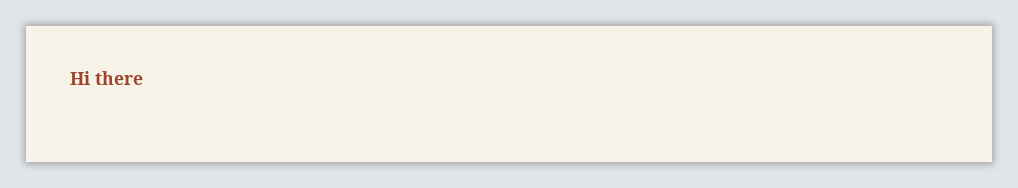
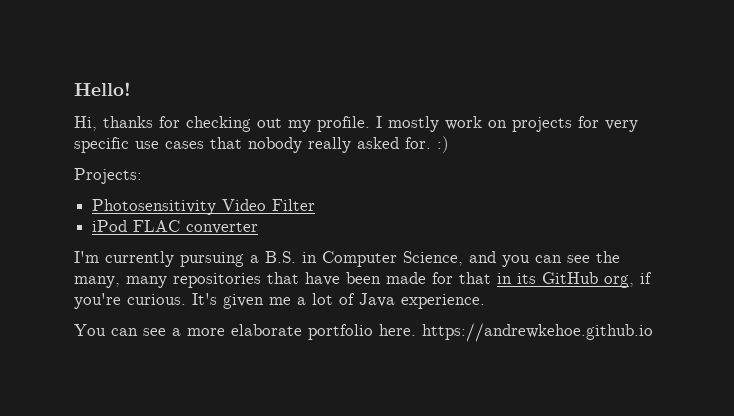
- Hi there
+ Hello!
+ Hi, thanks for checking out my profile. I mostly work on projects for very specific use cases that nobody really asked for. :)
+ Projects:
+ Photosensitivity Video Filter
+ iPod FLAC converter
+ I'm currently pursuing a B.S. in Computer Science, and you can see the many, many repositories that have been made for that in its GitHub org, if you're curious. It's given me a lot of Java experience.
+ You can see a more elaborate portfolio here. https://andrewkehoe.github.io

